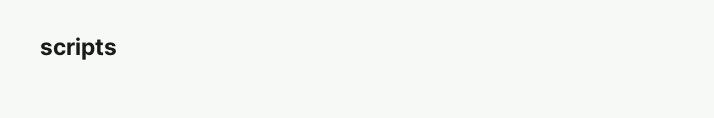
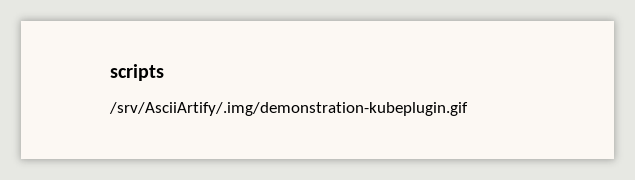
+ /srv/AsciiArtify/.img/demonstration-kubeplugin.gif

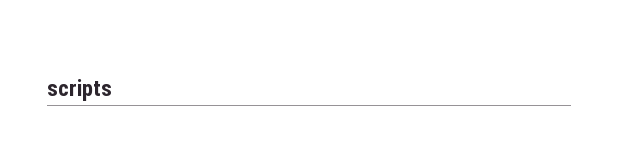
- /srv/AsciiArtify/.img/demonstration-kubeplugin.gif

